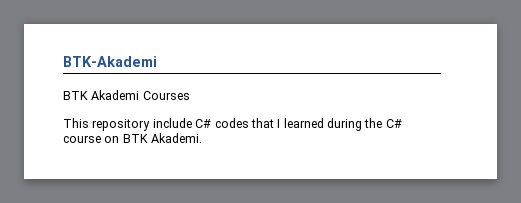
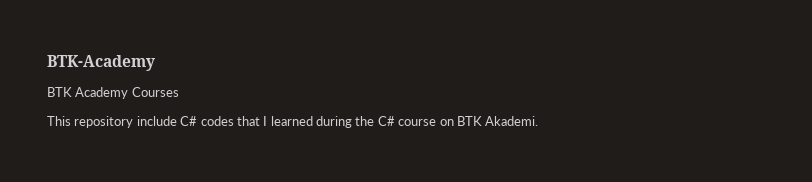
- BTK-Akademi
- BTK Akademi Courses
+ BTK-Academy
+ BTK Academy Courses

